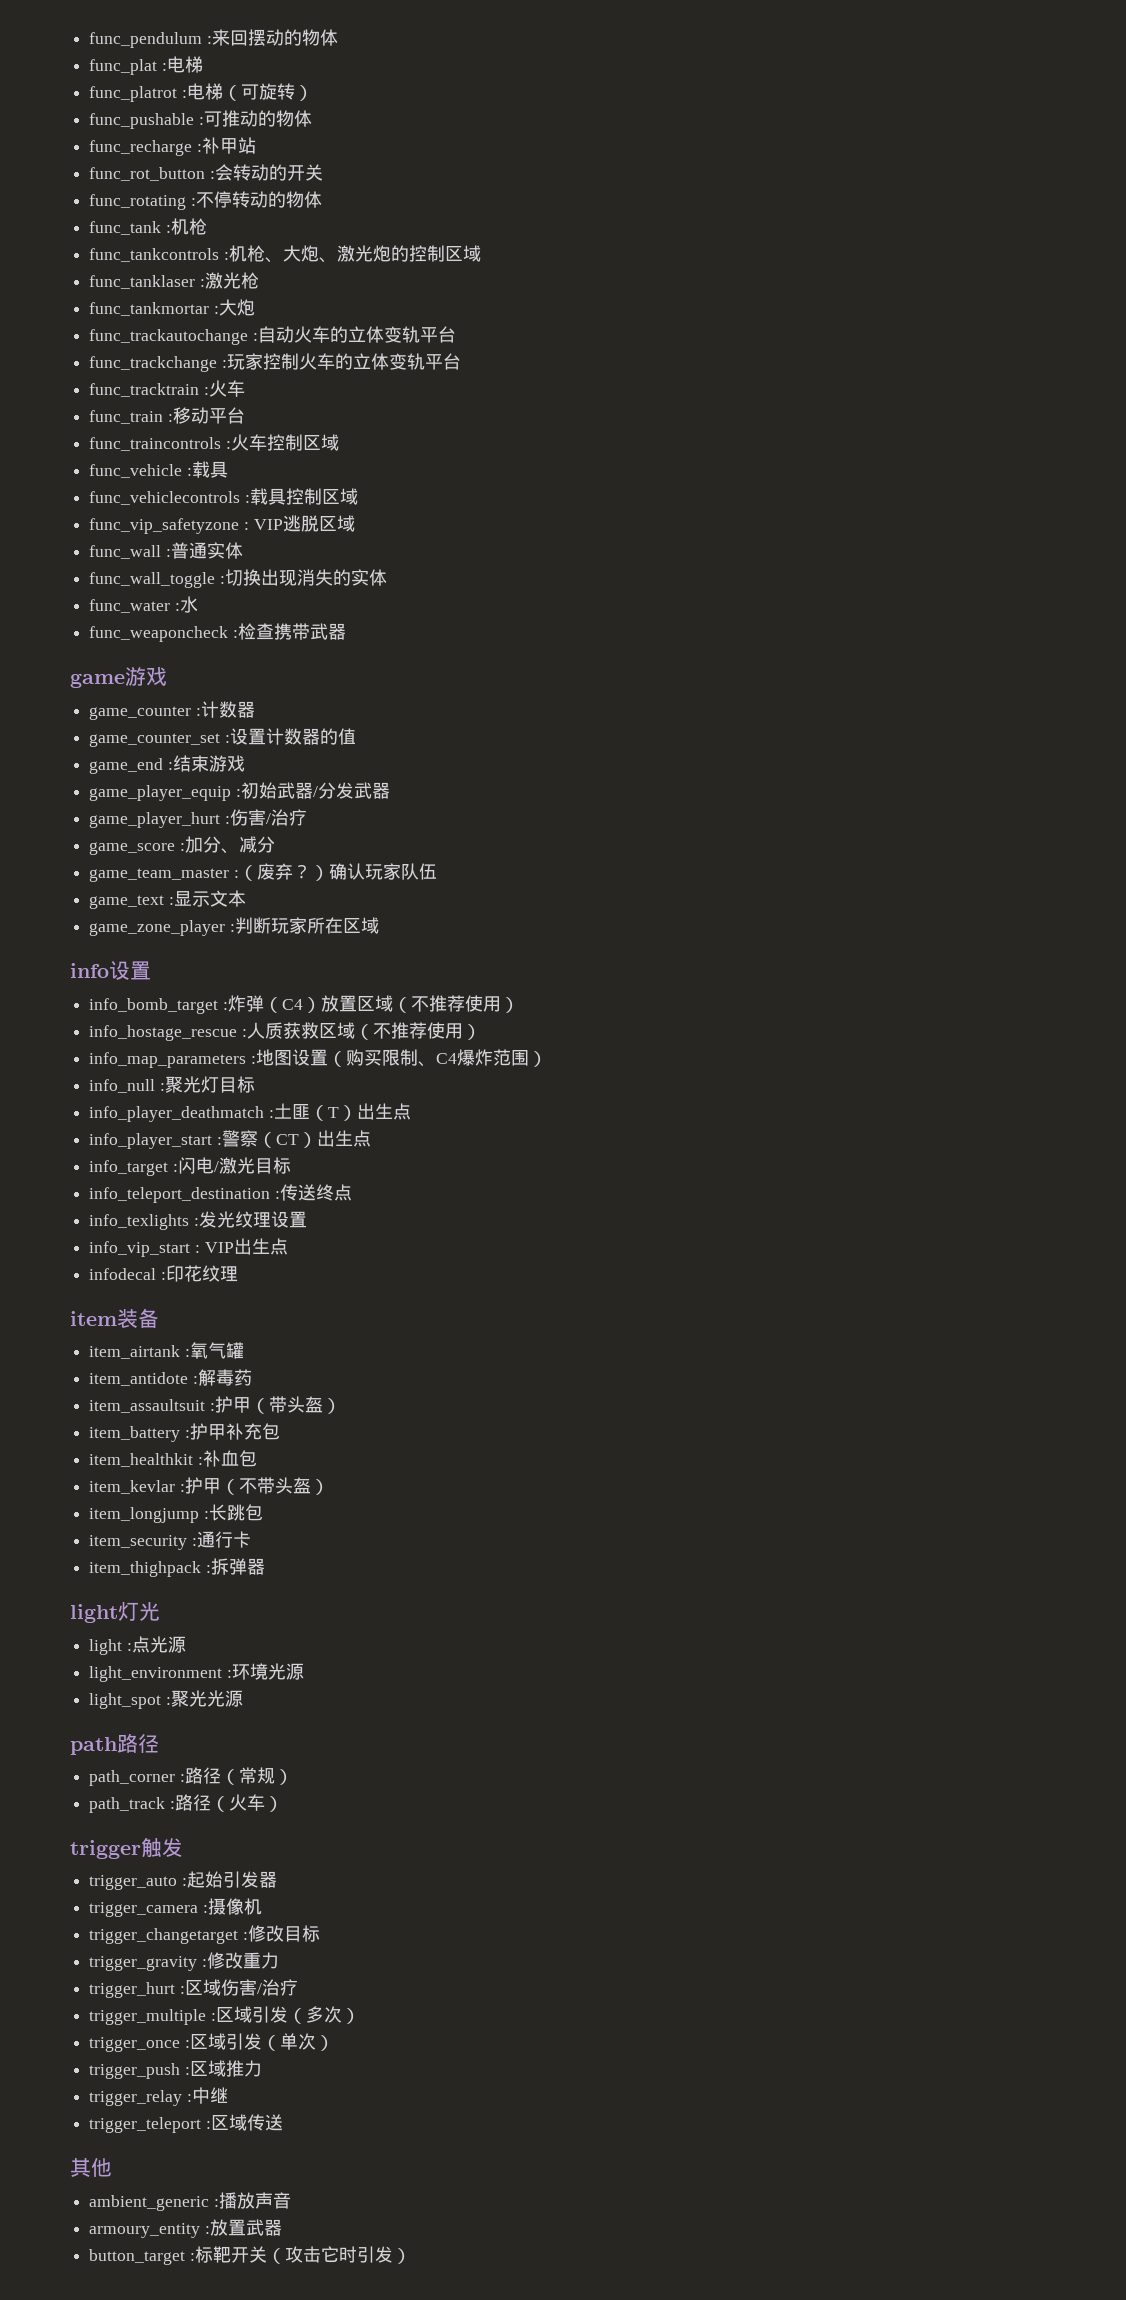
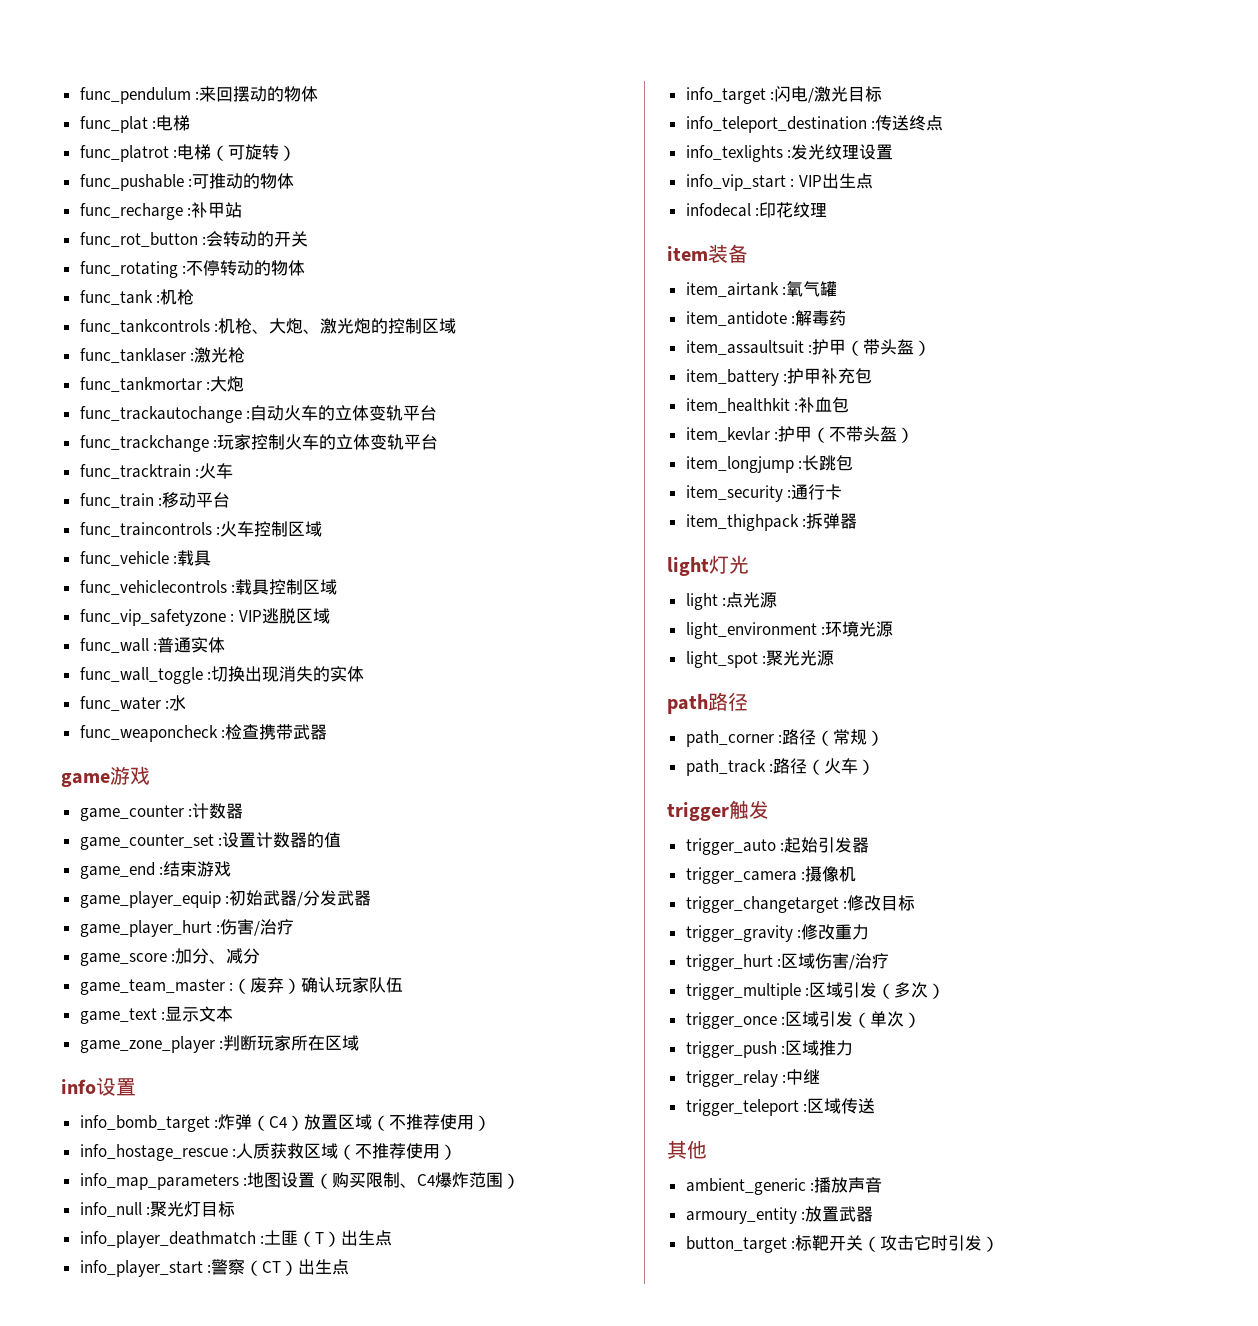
- game_team_master :（废弃？）确认玩家队伍
+ game_team_master :（废弃）确认玩家队伍

